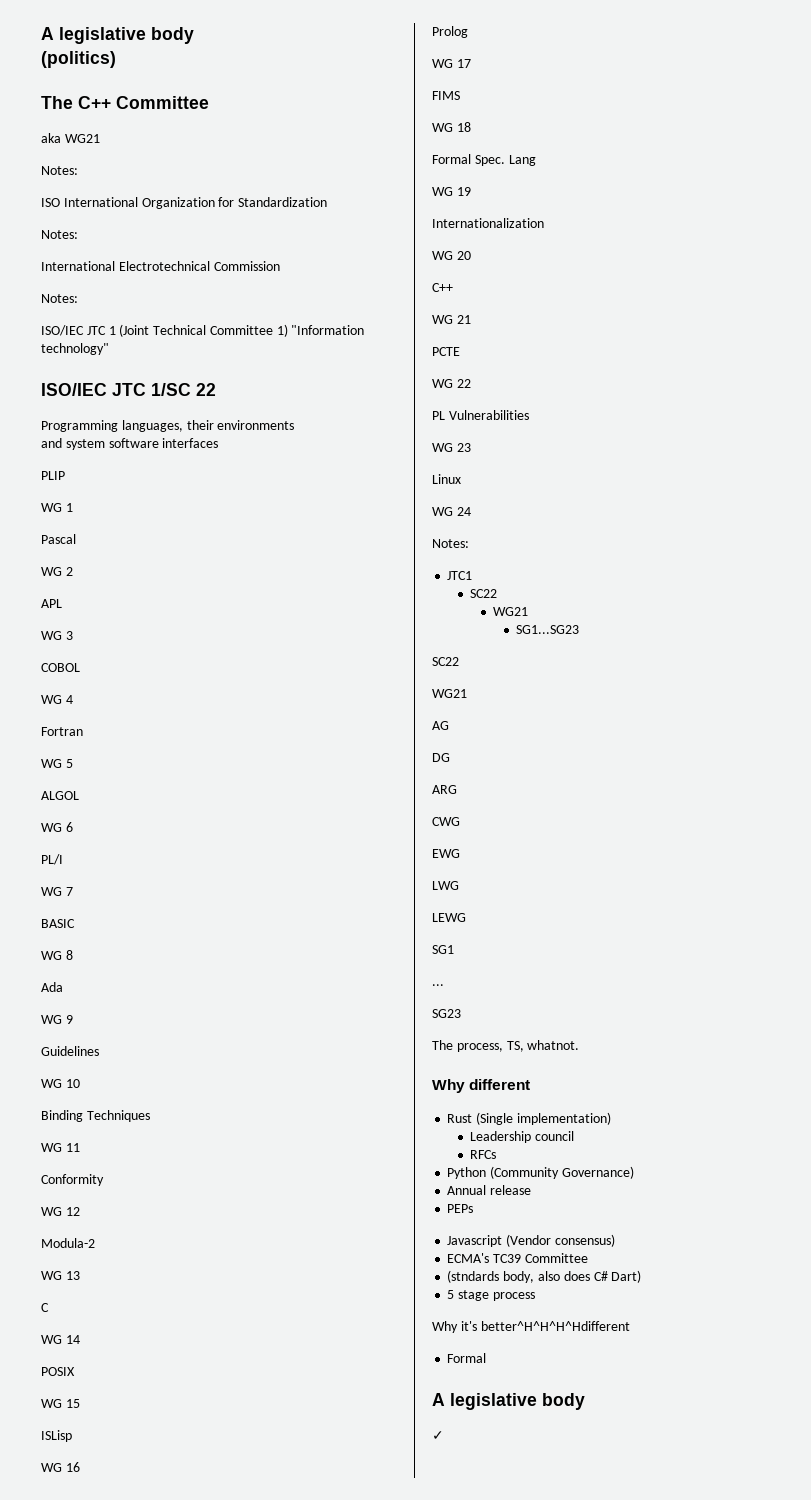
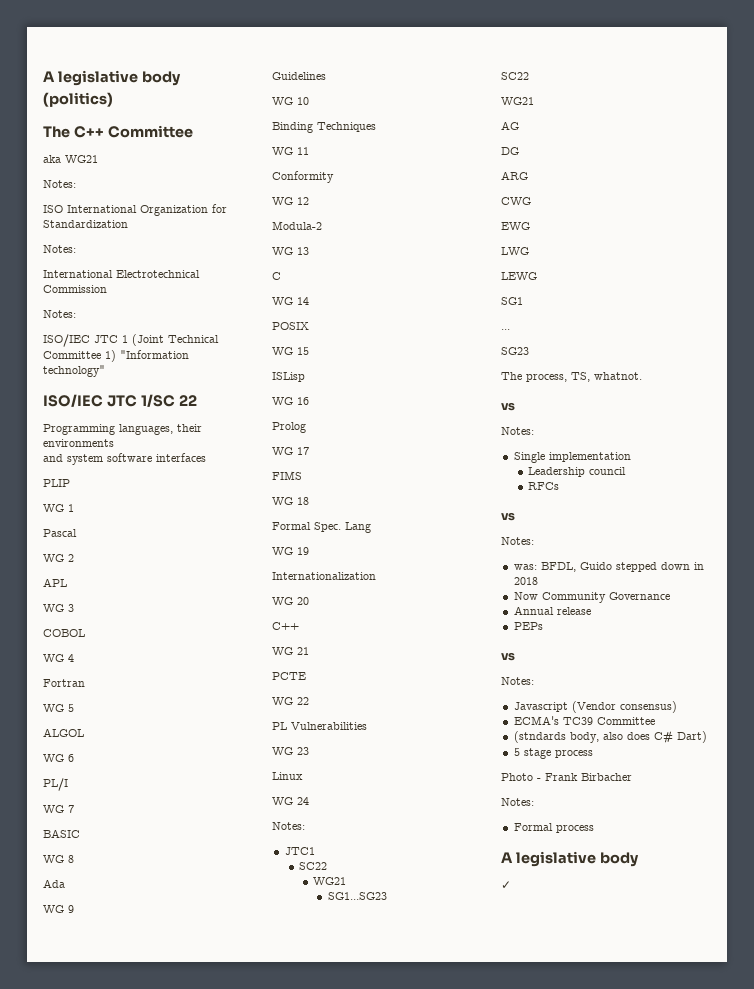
  The process, TS, whatnot.
- Why different
- Rust (Single implementation)
+ vs
+ Notes:
+ Single implementation
  Leadership council
  RFCs
- Python (Community Governance)
+ vs
+ Notes:
+ was: BFDL, Guido stepped down in 2018
+ Now Community Governance
  PEPs
+ vs
+ Notes:
- Why it's better^H^H^H^Hdifferent
- Formal
+ Photo - Frank Birbacher
+ Notes:
+ Formal process

